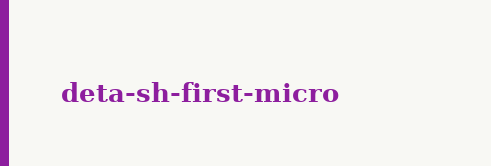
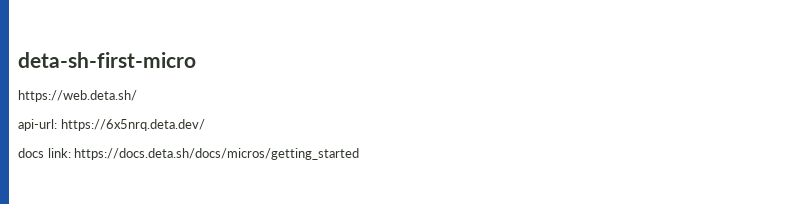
+ https://web.deta.sh/
+ api-url: https://6x5nrq.deta.dev/
+ docs link: https://docs.deta.sh/docs/micros/getting_started

